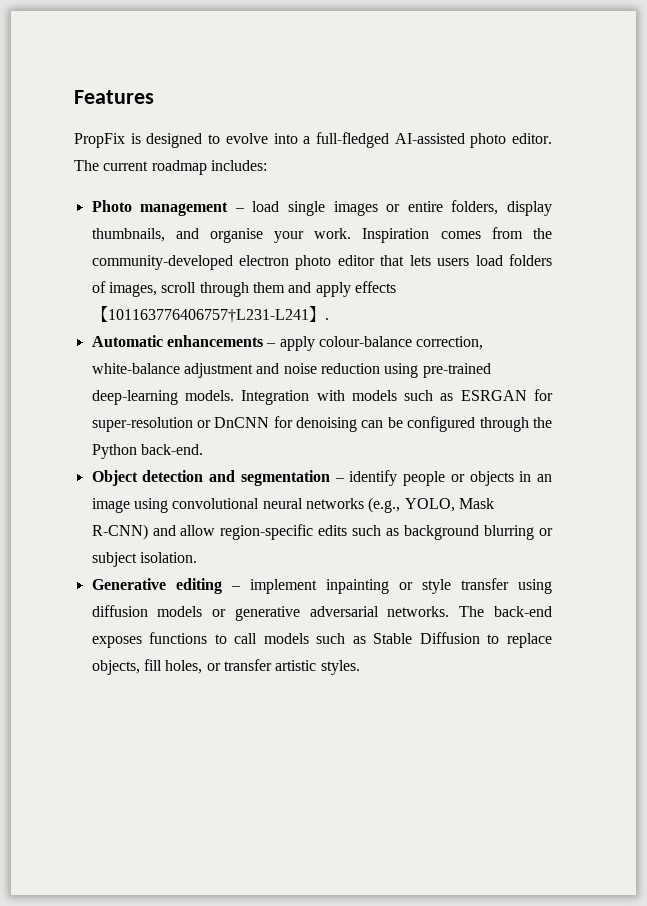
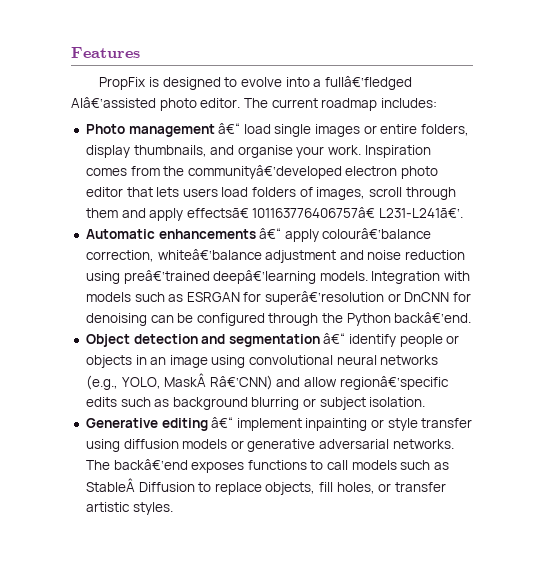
- PropFix is designed to evolve into a full‑fledged AI‑assisted photo editor.
+ PropFix is designed to evolve into a fullâ€‘fledged AIâ€‘assisted photo editor.
- Photo management – load single images or entire folders, display thumbnails, and organise your work.
+ Photo management â€“ load single images or entire folders, display thumbnails, and organise your work.
- Inspiration comes from the community‑developed electron photo editor that lets users load folders of images, scroll through them and apply effects【101163776406757†L231-L241】.
- Automatic enhancements – apply colour‑balance correction, white‑balance adjustment and noise reduction using pre‑trained deep‑learning models.
+ Inspiration comes from the communityâ€‘developed electron photo editor that lets users load folders of images, scroll through them and apply effectsã€ 101163776406757â€ L231-L241ã€‘.
+ Automatic enhancements â€“ apply colourâ€‘balance correction, whiteâ€‘balance adjustment and noise reduction using preâ€‘trained deepâ€‘learning models.
- Integration with models such as ESRGAN for super‑resolution or DnCNN for denoising can be configured through the Python back‑end.
+ Integration with models such as ESRGAN for superâ€‘resolution or DnCNN for denoising can be configured through the Python backâ€‘end.
- Object detection and segmentation – identify people or objects in an image using convolutional neural networks (e.g., YOLO, Mask R‑CNN) and allow region‑specific edits such as background blurring or subject isolation.
+ Object detection and segmentation â€“ identify people or objects in an image using convolutional neural networks (e.g., YOLO, MaskÂ Râ€‘CNN) and allow regionâ€‘specific edits such as background blurring or subject isolation.
- Generative editing – implement inpainting or style transfer using diffusion models or generative adversarial networks.
+ Generative editing â€“ implement inpainting or style transfer using diffusion models or generative adversarial networks.
- The back‑end exposes functions to call models such as Stable Diffusion to replace objects, fill holes, or transfer artistic styles.
+ The backâ€‘end exposes functions to call models such as StableÂ Diffusion to replace objects, fill holes, or transfer artistic styles.

